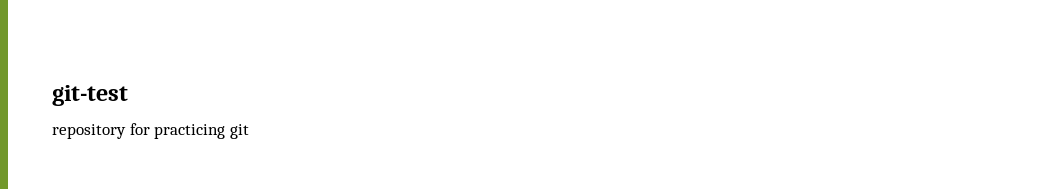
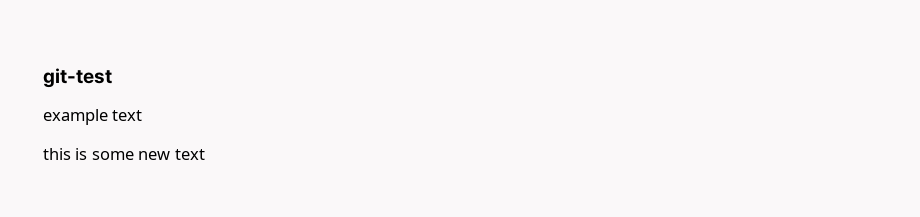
- repository for practicing git
+ example text
+ this is some new text

